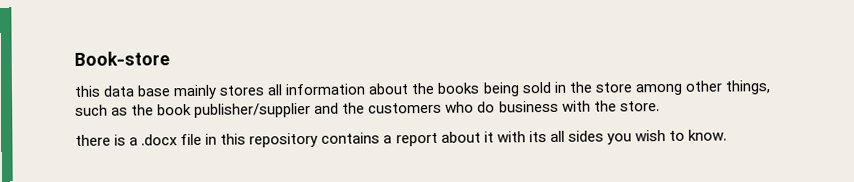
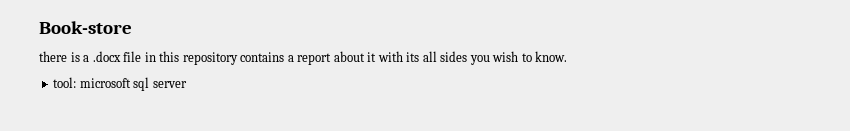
- this data base mainly stores all information about the books being sold in the store among other things, such as the book publisher/supplier and the customers who do business with the store.
+ tool: microsoft sql server

